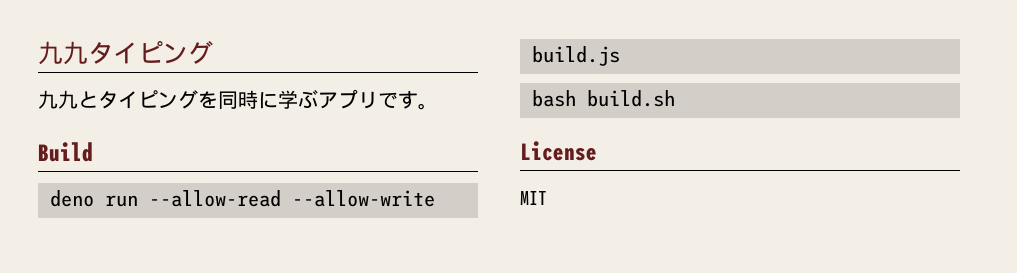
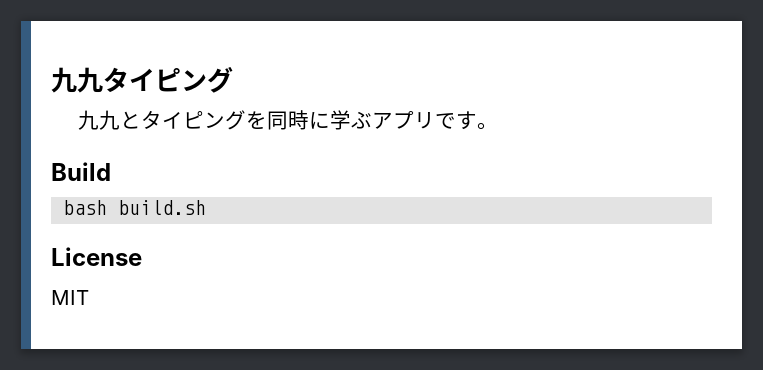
- deno run --allow-read --allow-write build.js

